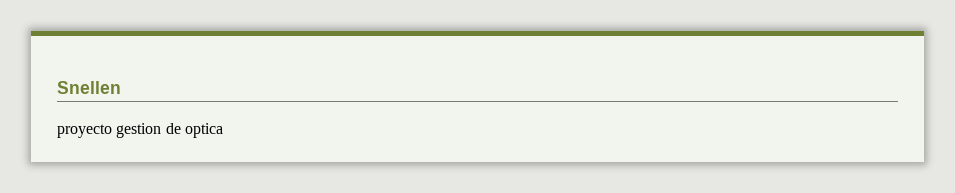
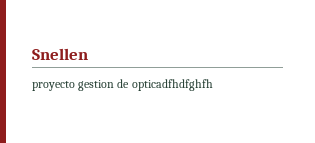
- proyecto gestion de optica
+ proyecto gestion de opticadfhdfghfh

